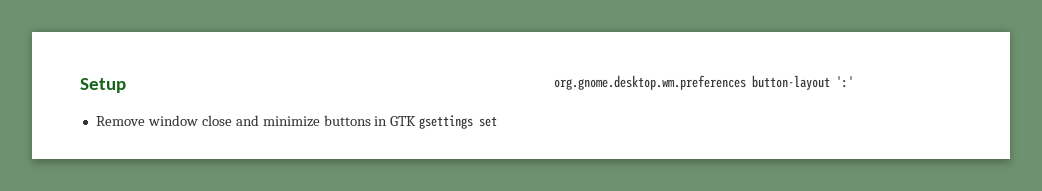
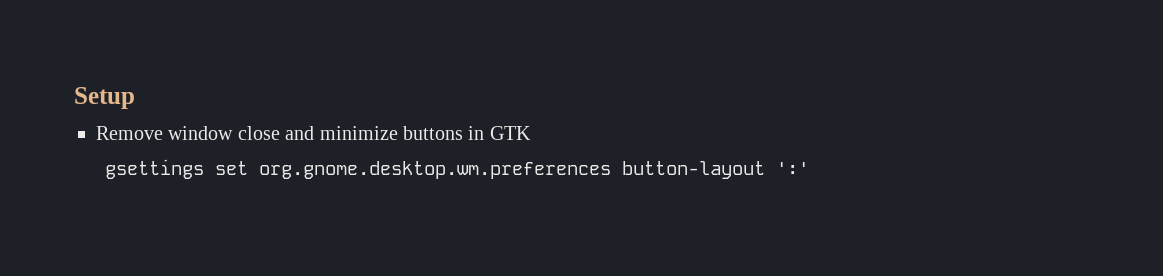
- Remove window close and minimize buttons in GTK gsettings set org.gnome.desktop.wm.preferences button-layout ':'
+ Remove window close and minimize buttons in GTK
+ gsettings set org.gnome.desktop.wm.preferences button-layout ':'

